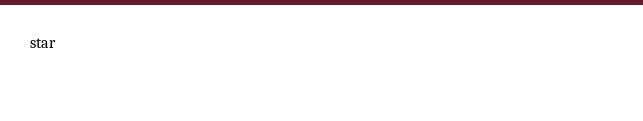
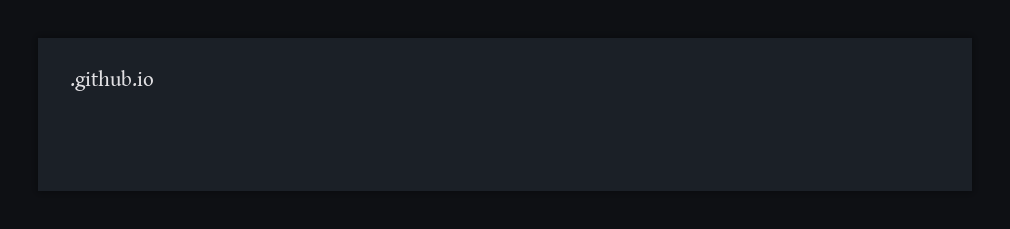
- star
+ .github.io

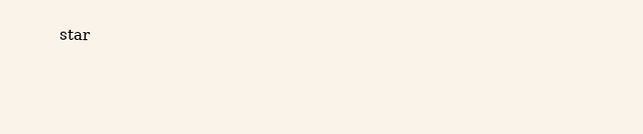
- .github.io
+ star

